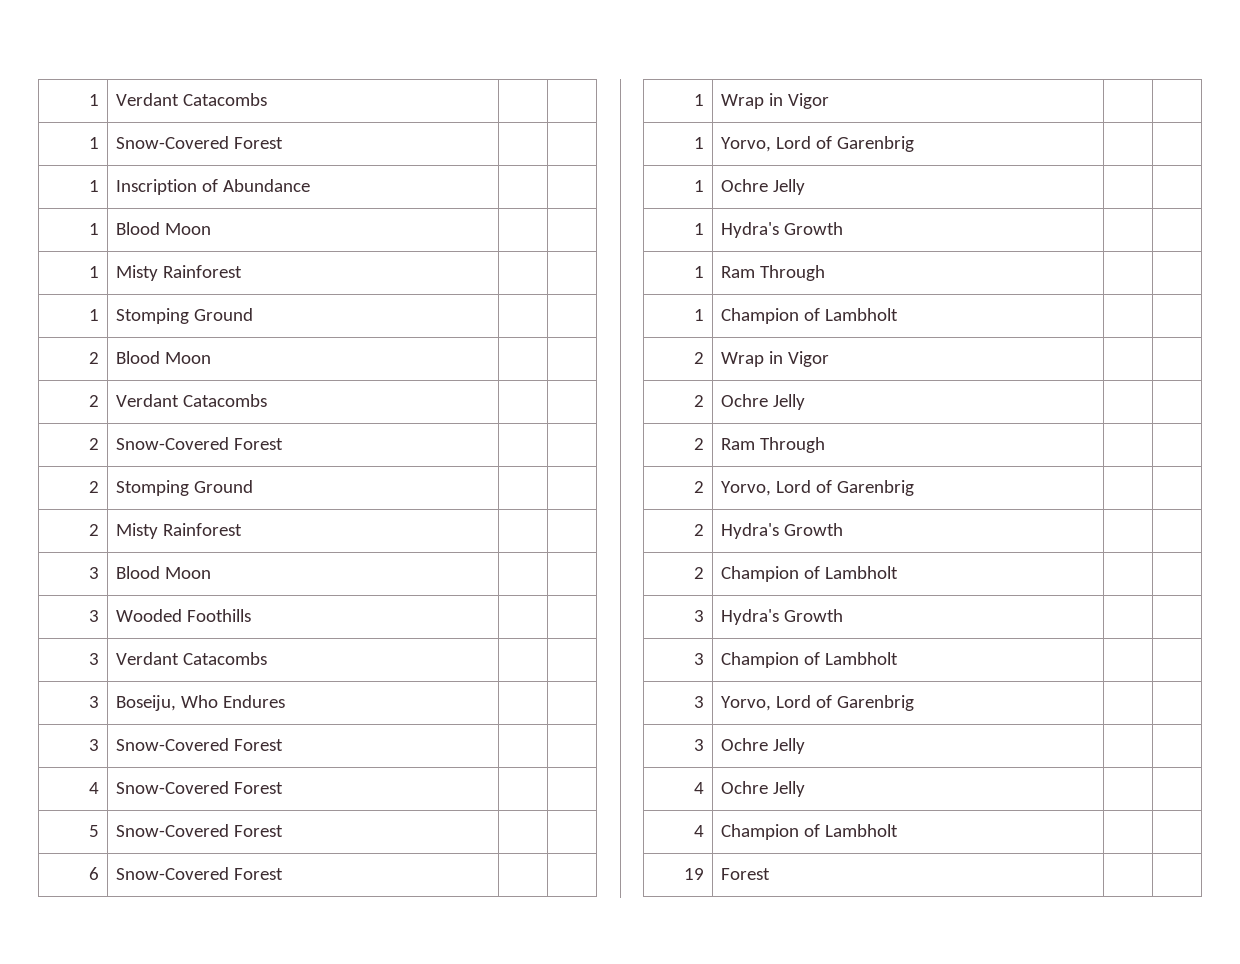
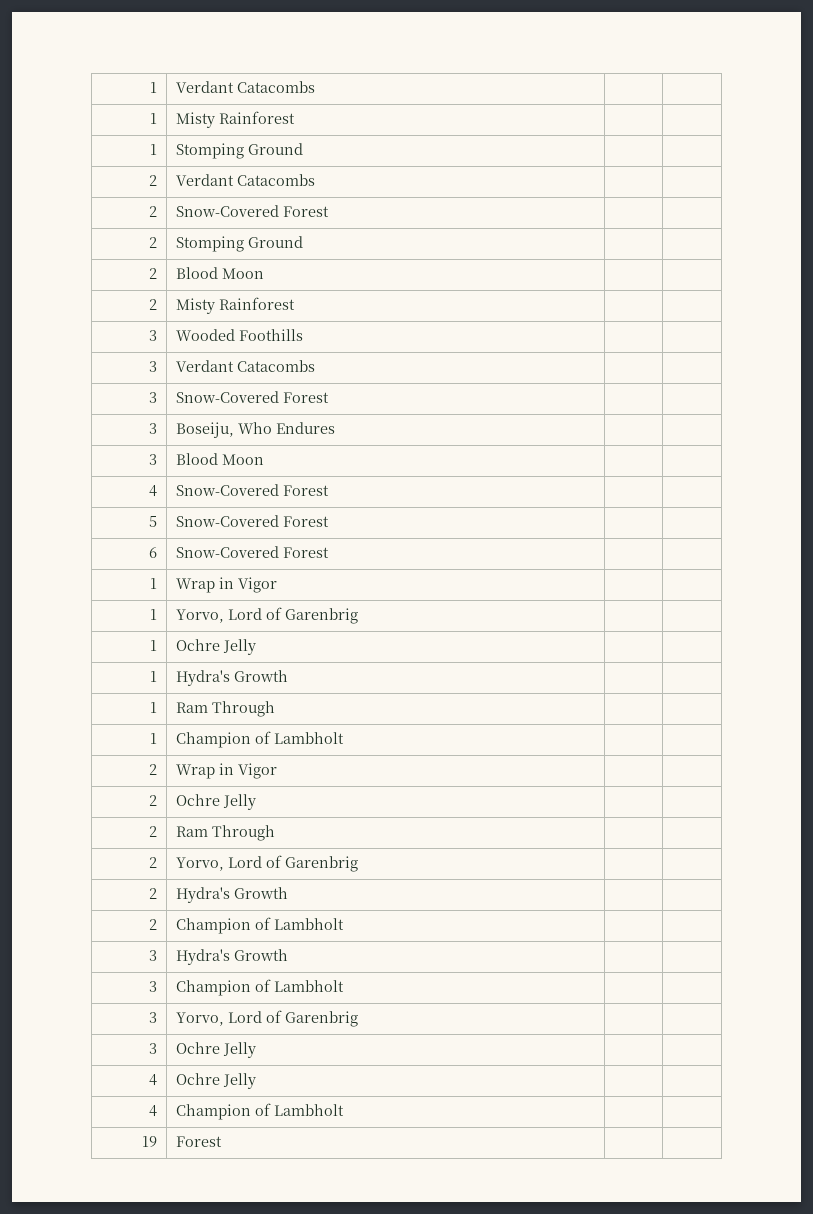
- 1 | Snow-Covered Forest | |
- 1 | Inscription of Abundance | |
- 1 | Blood Moon | |
- 2 | Blood Moon | |
+ 2 | Blood Moon | |
  2 | Misty Rainforest | |
- 3 | Blood Moon | |
+ 3 | Snow-Covered Forest | |
- 3 | Snow-Covered Forest | |
+ 3 | Blood Moon | |

